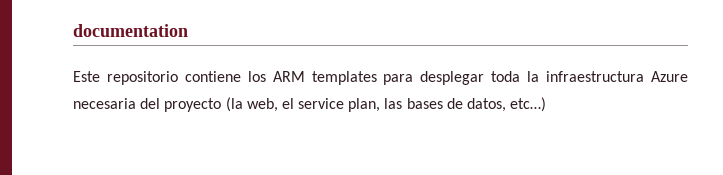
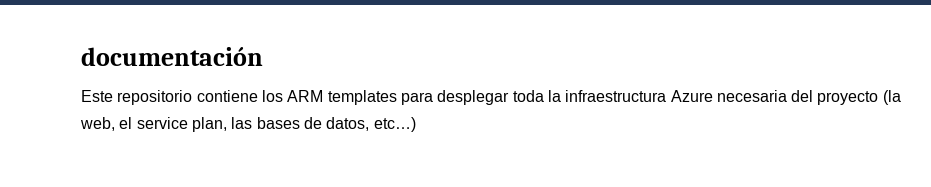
- documentation
+ documentación

